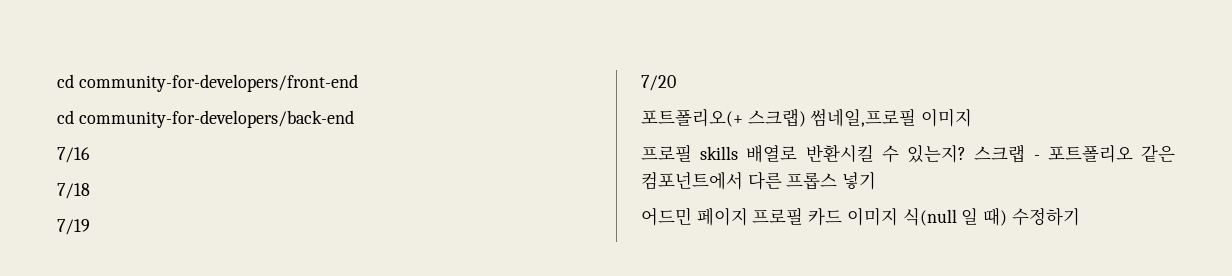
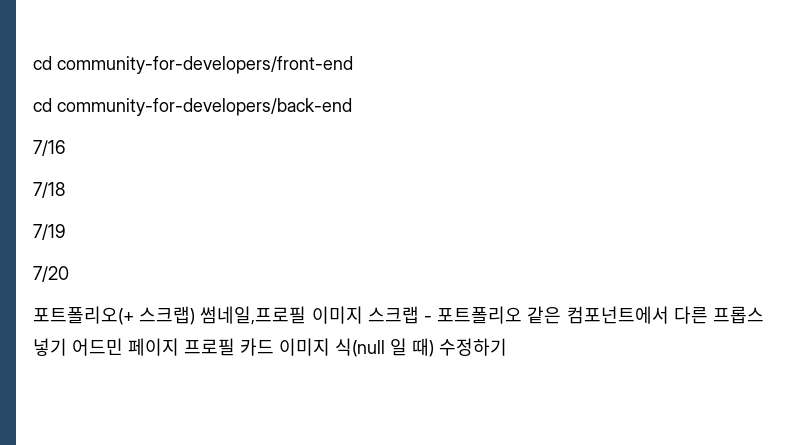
- 포트폴리오(+ 스크랩) 썸네일,프로필 이미지
- 프로필 skills 배열로 반환시킬 수 있는지? 스크랩 - 포트폴리오 같은 컴포넌트에서 다른 프롭스 넣기
- 어드민 페이지 프로필 카드 이미지 식(null 일 때) 수정하기
+ 포트폴리오(+ 스크랩) 썸네일,프로필 이미지 스크랩 - 포트폴리오 같은 컴포넌트에서 다른 프롭스 넣기 어드민 페이지 프로필 카드 이미지 식(null 일 때) 수정하기

